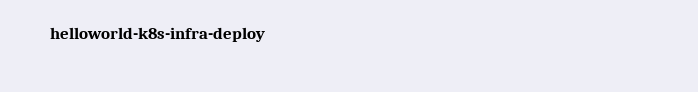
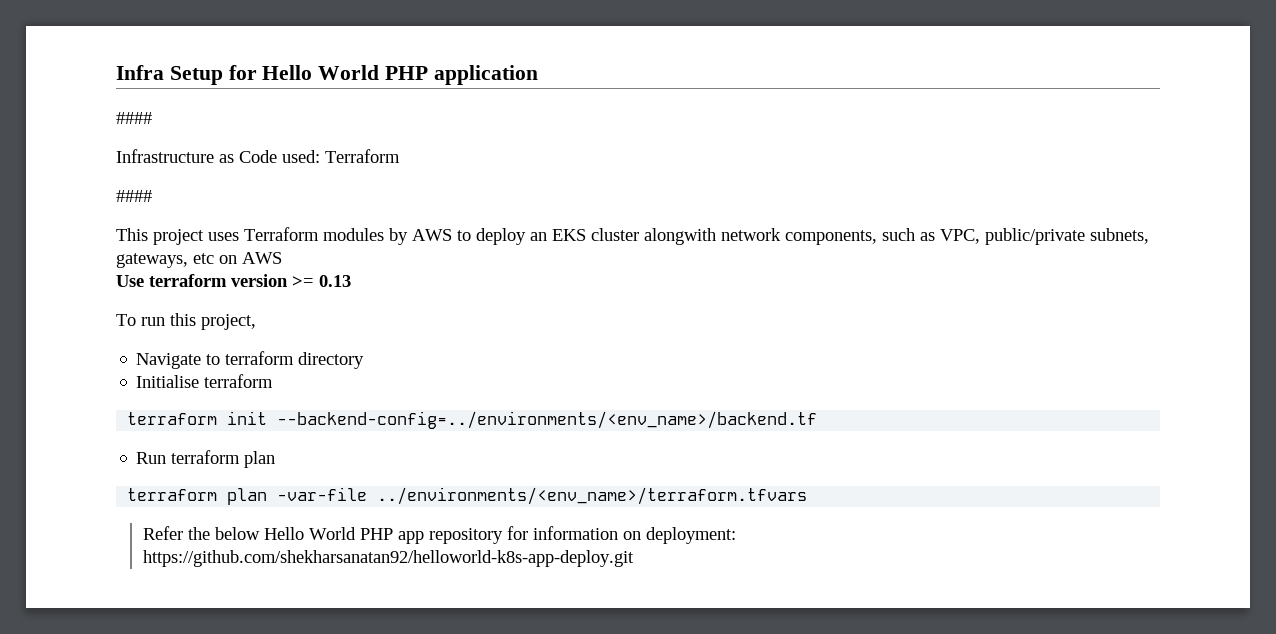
- helloworld-k8s-infra-deploy
+ Infra Setup for Hello World PHP application
+ ####
+ Infrastructure as Code used: Terraform
+ ####
+ This project uses Terraform modules by AWS to deploy an EKS cluster alongwith network components, such as VPC, public/private subnets, gateways, etc on AWS
+ Use terraform version >= 0.13
+ To run this project,
+ Navigate to terraform directory
+ Initialise terraform
+ terraform init --backend-config=../environments/<env_name>/backend.tf
+ Run terraform plan
+ terraform plan -var-file ../environments/<env_name>/terraform.tfvars
+ Refer the below Hello World PHP app repository for information on deployment: https://github.com/shekharsanatan92/helloworld-k8s-app-deploy.git

